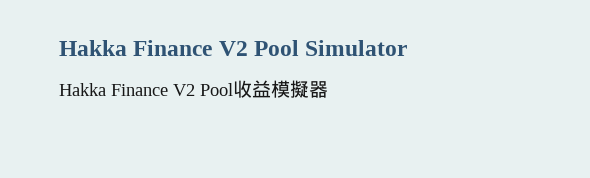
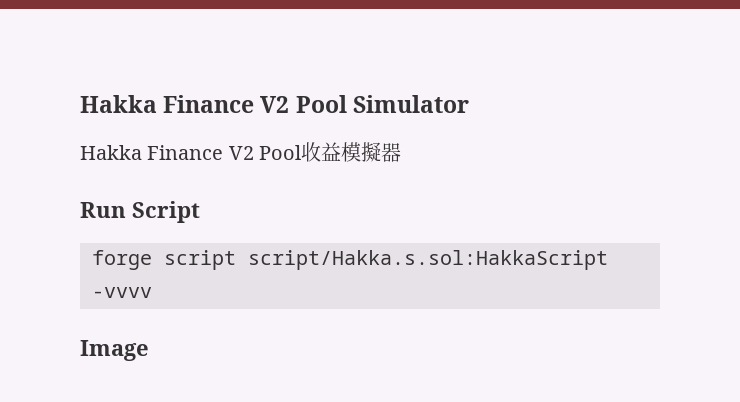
+ Run Script
+ forge script script/Hakka.s.sol:HakkaScript -vvvv
+ Image

